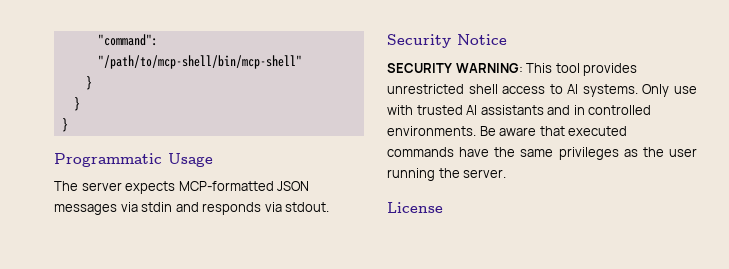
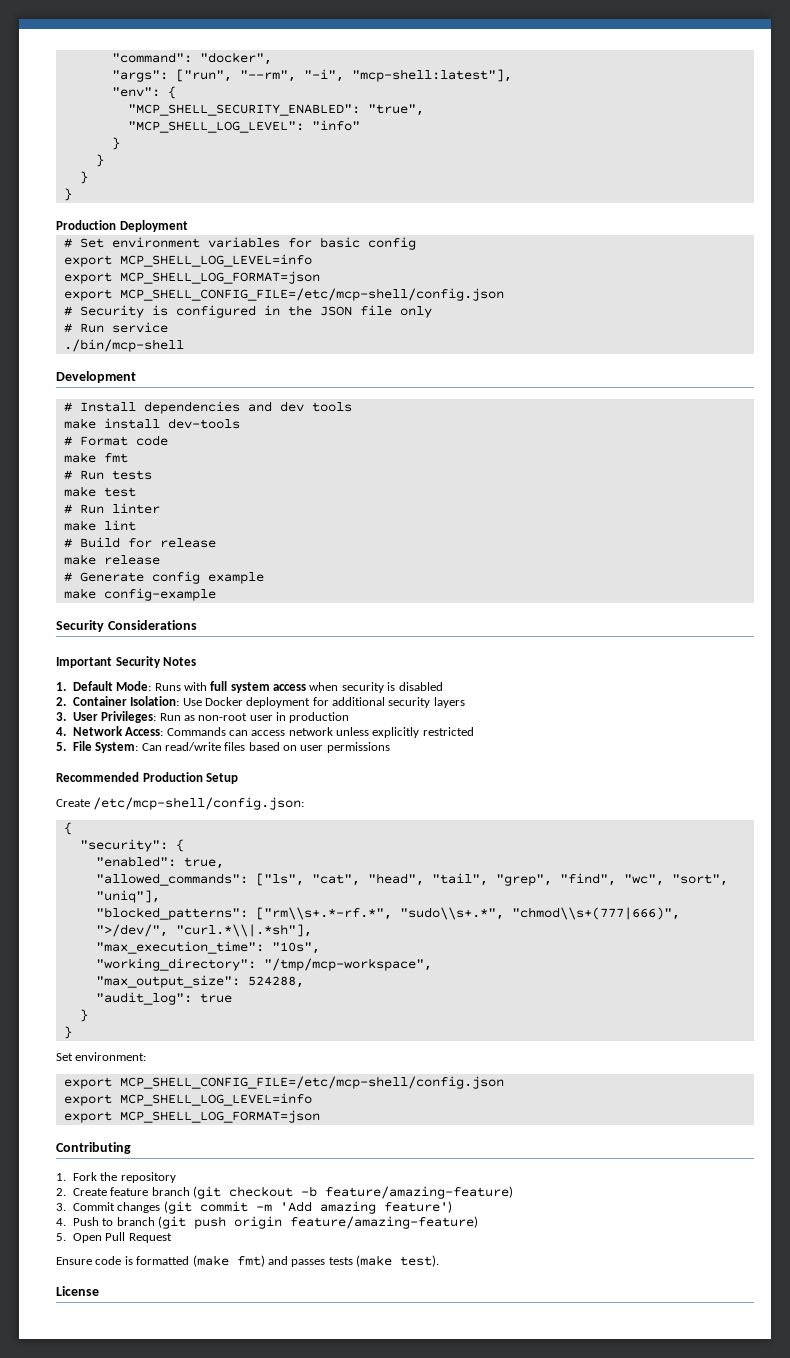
- "command": "/path/to/mcp-shell/bin/mcp-shell"
+ "command": "docker",
+ "args": ["run", "--rm", "-i", "mcp-shell:latest"],
+ "env": {
+ "MCP_SHELL_SECURITY_ENABLED": "true",
+ "MCP_SHELL_LOG_LEVEL": "info"
  }
  }
  }
- Programmatic Usage
- The server expects MCP-formatted JSON messages via stdin and responds via stdout.
- Security Notice
- SECURITY WARNING: This tool provides unrestricted shell access to AI systems. Only use with trusted AI assistants and in controlled environments. Be aware that executed commands have the same privileges as the user running the server.
+ }
+ Production Deployment
+ # Set environment variables for basic config
+ export MCP_SHELL_LOG_LEVEL=info
+ export MCP_SHELL_LOG_FORMAT=json
+ export MCP_SHELL_CONFIG_FILE=/etc/mcp-shell/config.json
+ # Security is configured in the JSON file only
+ # Run service
+ ./bin/mcp-shell
+ Development
+ # Install dependencies and dev tools
+ make install dev-tools
+ # Format code
+ make fmt
+ # Run tests
+ make test
+ # Run linter
+ make lint
+ # Build for release
+ make release
+ # Generate config example
+ make config-example
+ Security Considerations
+ Important Security Notes
+ 1. Default Mode: Runs with full system access when security is disabled
+ 2. Container Isolation: Use Docker deployment for additional security layers
+ 3. User Privileges: Run as non-root user in production
+ 4. Network Access: Commands can access network unless explicitly restricted
+ 5. File System: Can read/write files based on user permissions
+ Recommended Production Setup
+ Create /etc/mcp-shell/config.json:
+ {
+ "security": {
+ "enabled": true,
+ "allowed_commands": ["ls", "cat", "head", "tail", "grep", "find", "wc", "sort", "uniq"],
+ "blocked_patterns": ["rm\\s+.*-rf.*", "sudo\\s+.*", "chmod\\s+(777|666)", ">/dev/", "curl.*\\|.*sh"],
+ "max_execution_time": "10s",
+ "working_directory": "/tmp/mcp-workspace",
+ "max_output_size": 524288,
+ "audit_log": true
+ }
+ }
+ Set environment:
+ export MCP_SHELL_CONFIG_FILE=/etc/mcp-shell/config.json
+ export MCP_SHELL_LOG_LEVEL=info
+ export MCP_SHELL_LOG_FORMAT=json
+ Contributing
+ 1. Fork the repository
+ 2. Create feature branch (git checkout -b feature/amazing-feature)
+ 3. Commit changes (git commit -m 'Add amazing feature')
+ 4. Push to branch (git push origin feature/amazing-feature)
+ 5. Open Pull Request
+ Ensure code is formatted (make fmt) and passes tests (make test).

